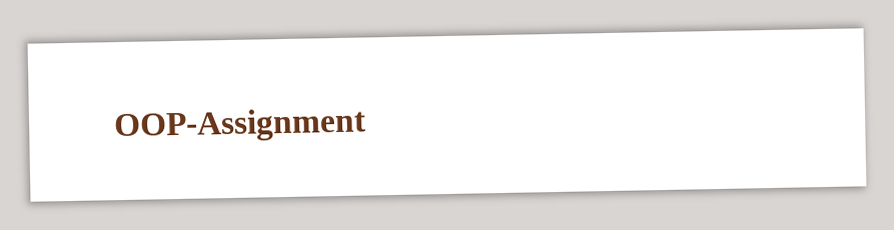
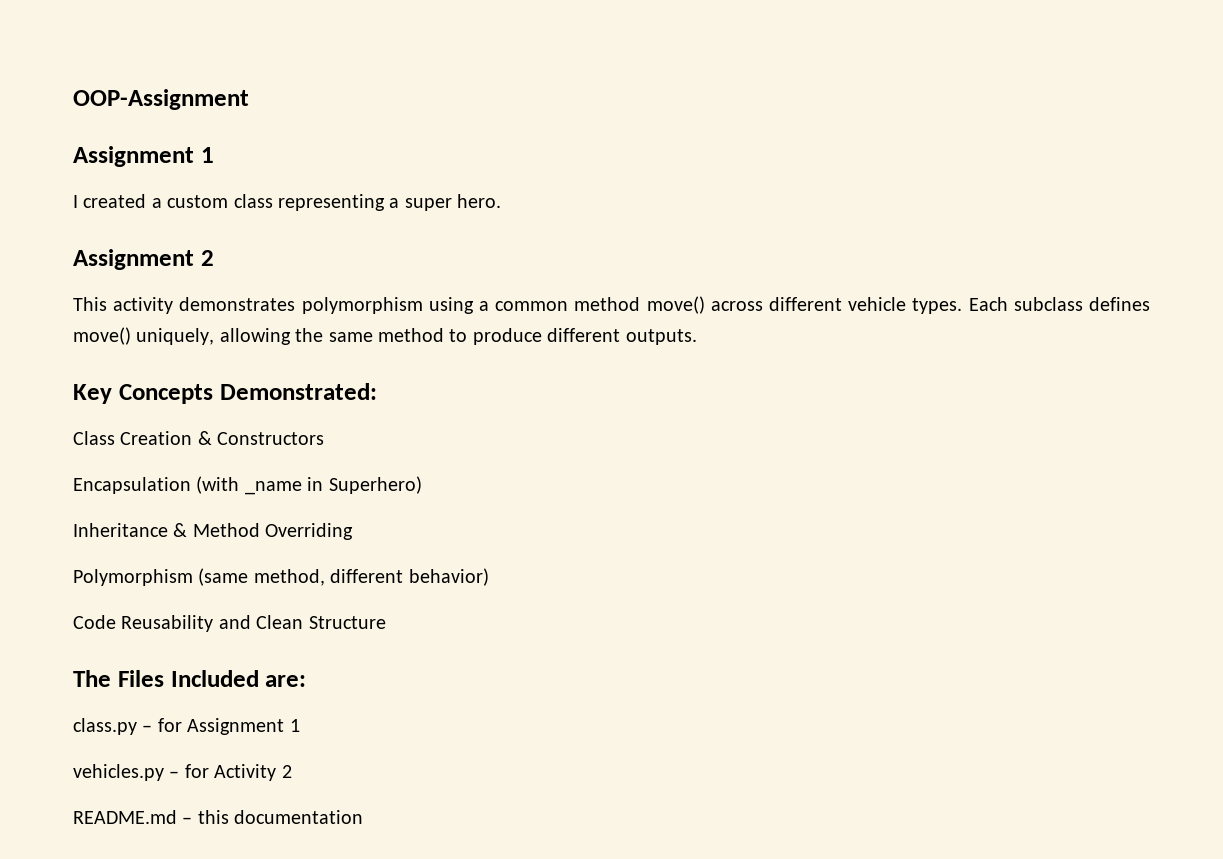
  OOP-Assignment
+ Assignment 1
+ I created a custom class representing a super hero.
+ Assignment 2
+ This activity demonstrates polymorphism using a common method move() across different vehicle types. Each subclass defines move() uniquely, allowing the same method to produce different outputs.
+ Key Concepts Demonstrated:
+ Class Creation & Constructors
+ Encapsulation (with _name in Superhero)
+ Inheritance & Method Overriding
+ Polymorphism (same method, different behavior)
+ Code Reusability and Clean Structure
+ The Files Included are:
+ class.py – for Assignment 1
+ vehicles.py – for Activity 2
+ README.md – this documentation

